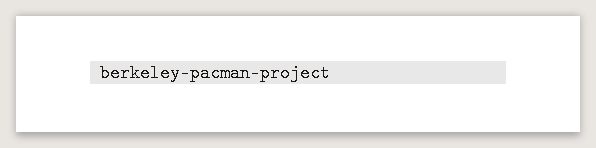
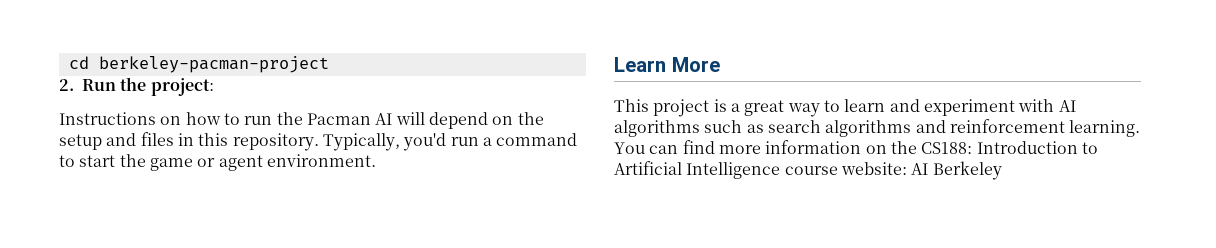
- berkeley-pacman-project
+ cd berkeley-pacman-project
+ 2. Run the project:
+ Instructions on how to run the Pacman AI will depend on the setup and files in this repository. Typically, you'd run a command to start the game or agent environment.
+ Learn More
+ This project is a great way to learn and experiment with AI algorithms such as search algorithms and reinforcement learning. You can find more information on the CS188: Introduction to Artificial Intelligence course website: AI Berkeley

